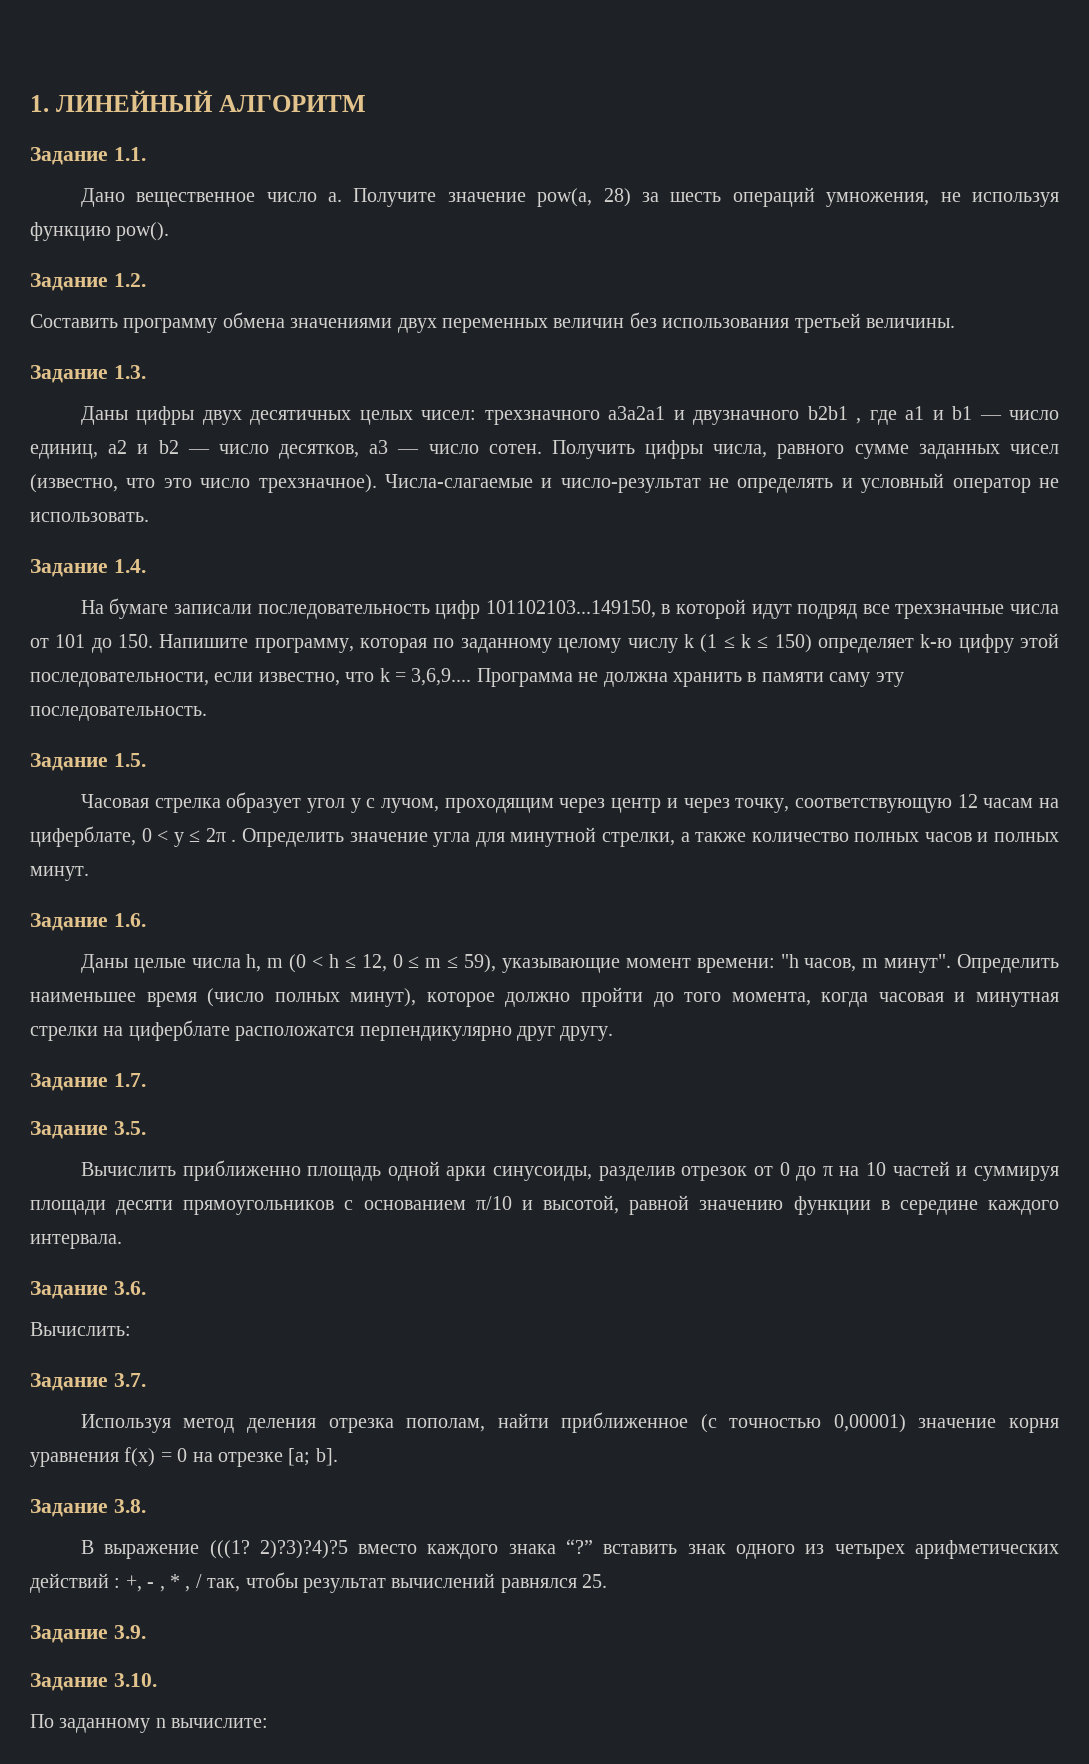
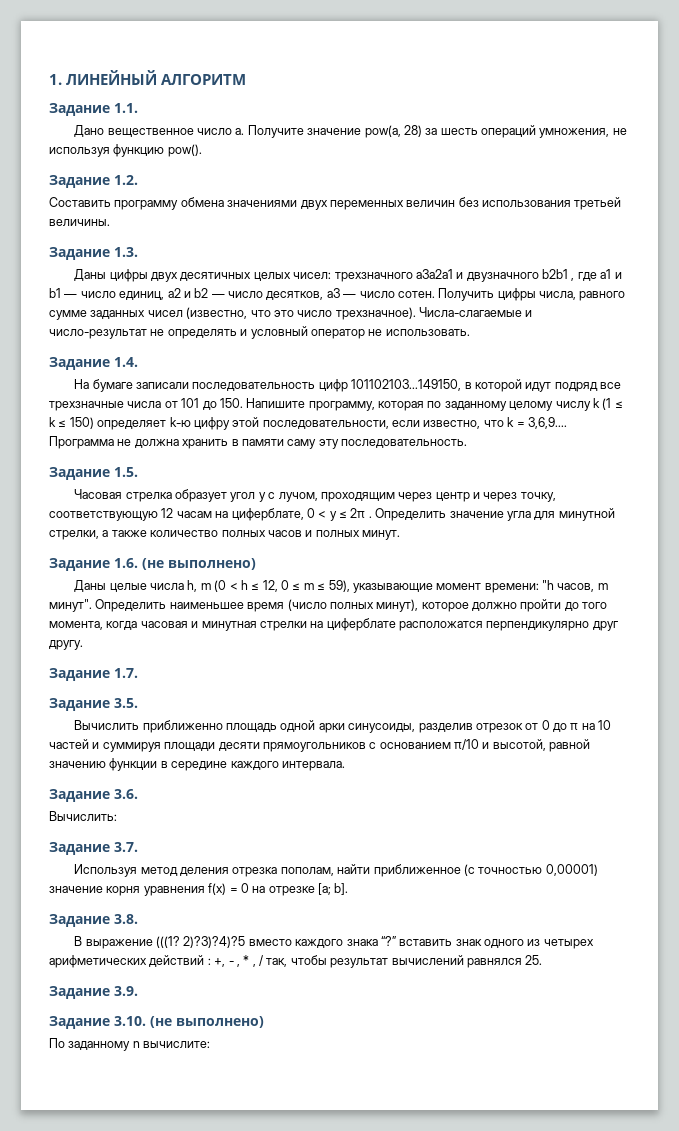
- Задание 1.6.
+ Задание 1.6. (не выполнено)
- Задание 3.10.
+ Задание 3.10. (не выполнено)

